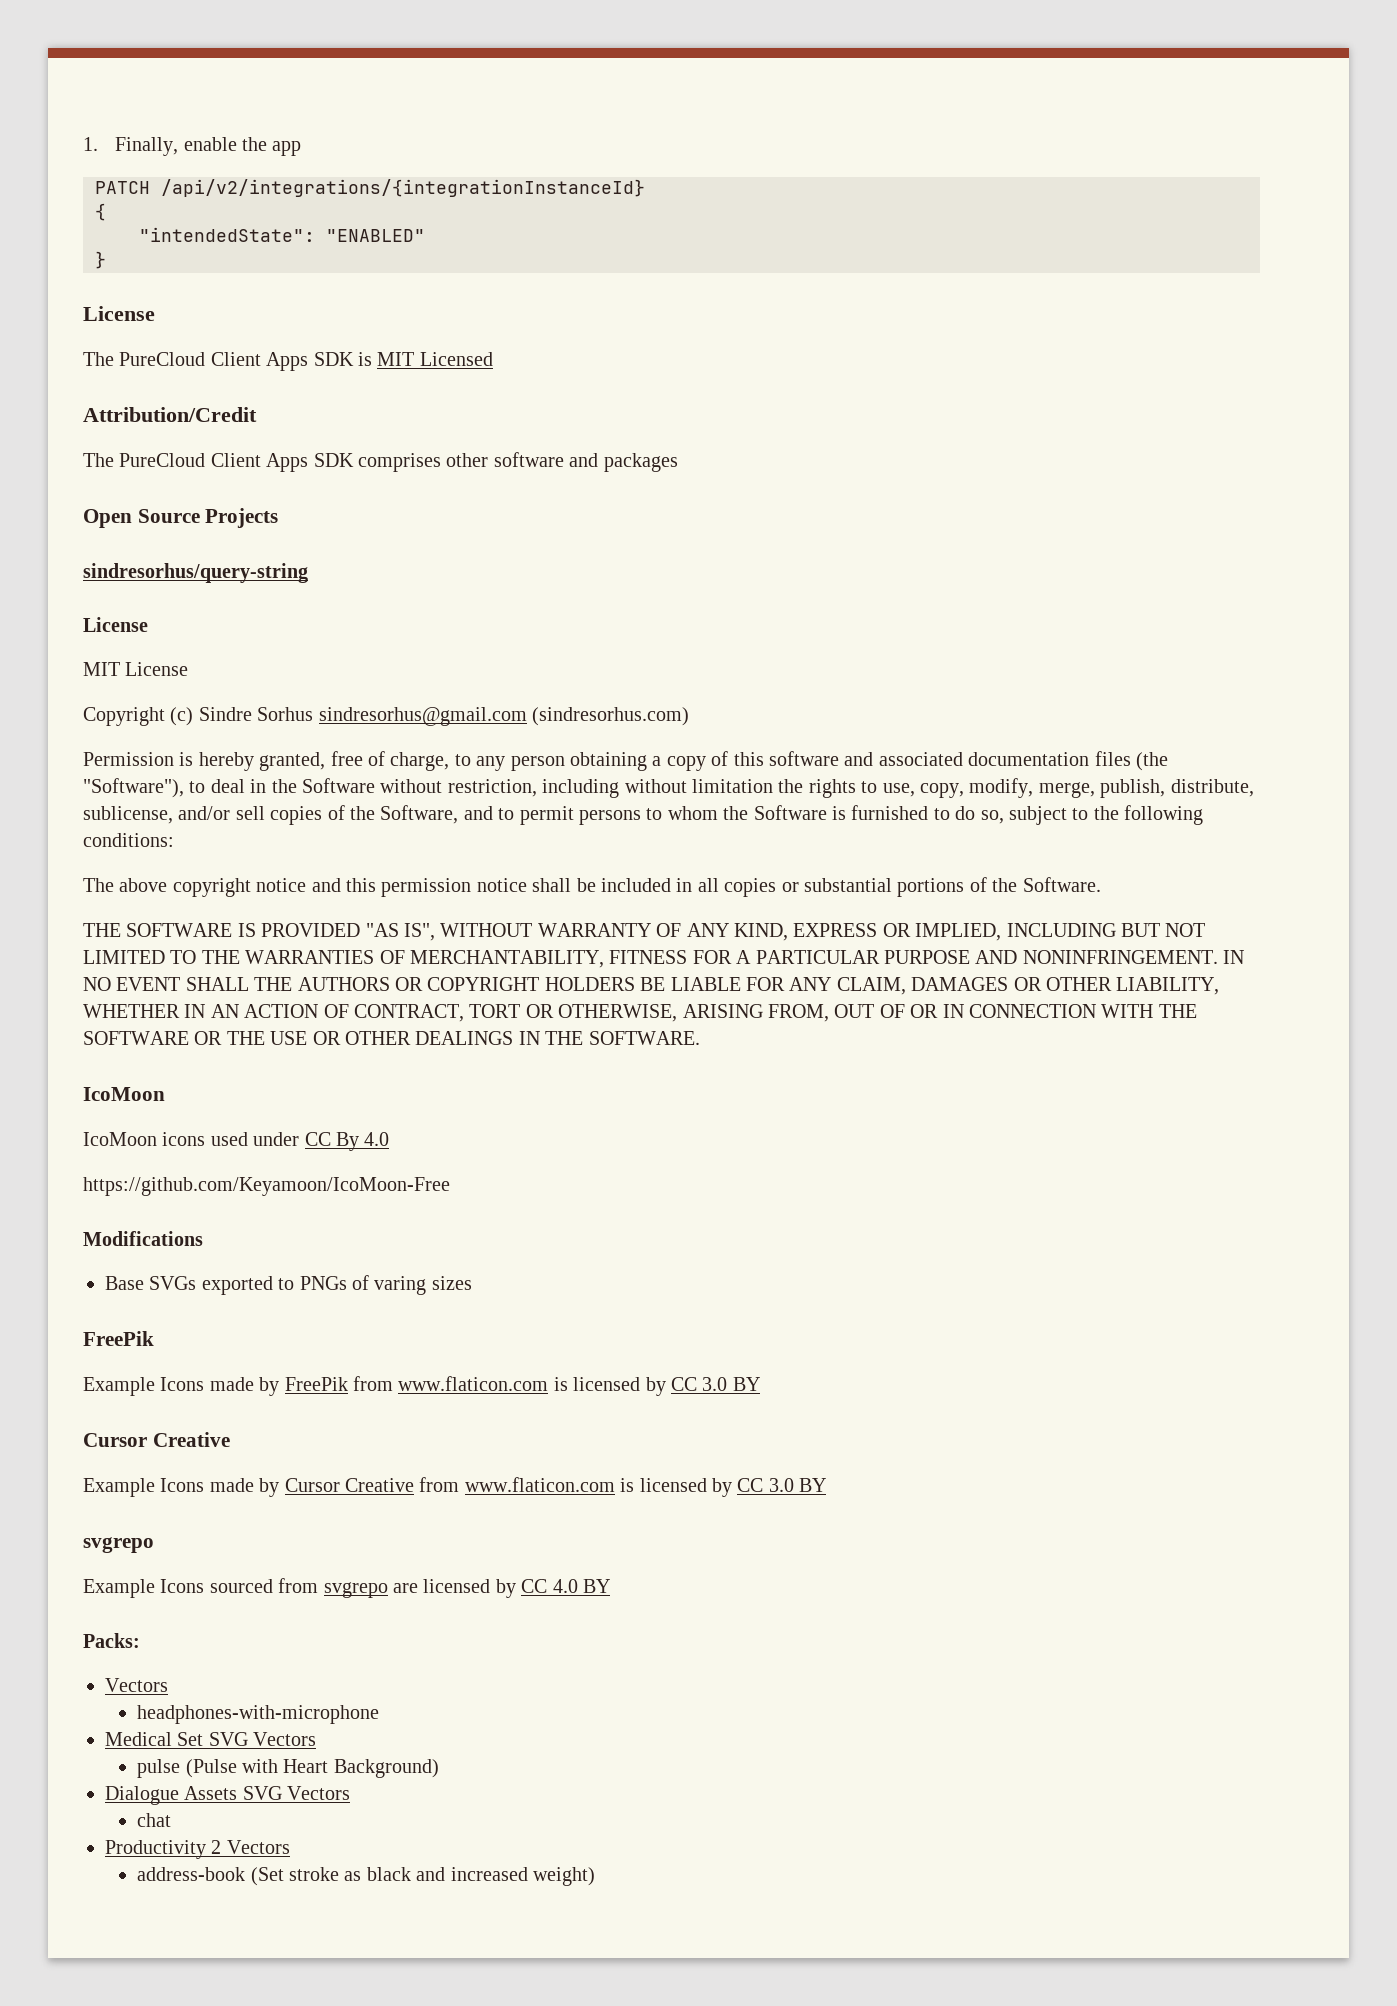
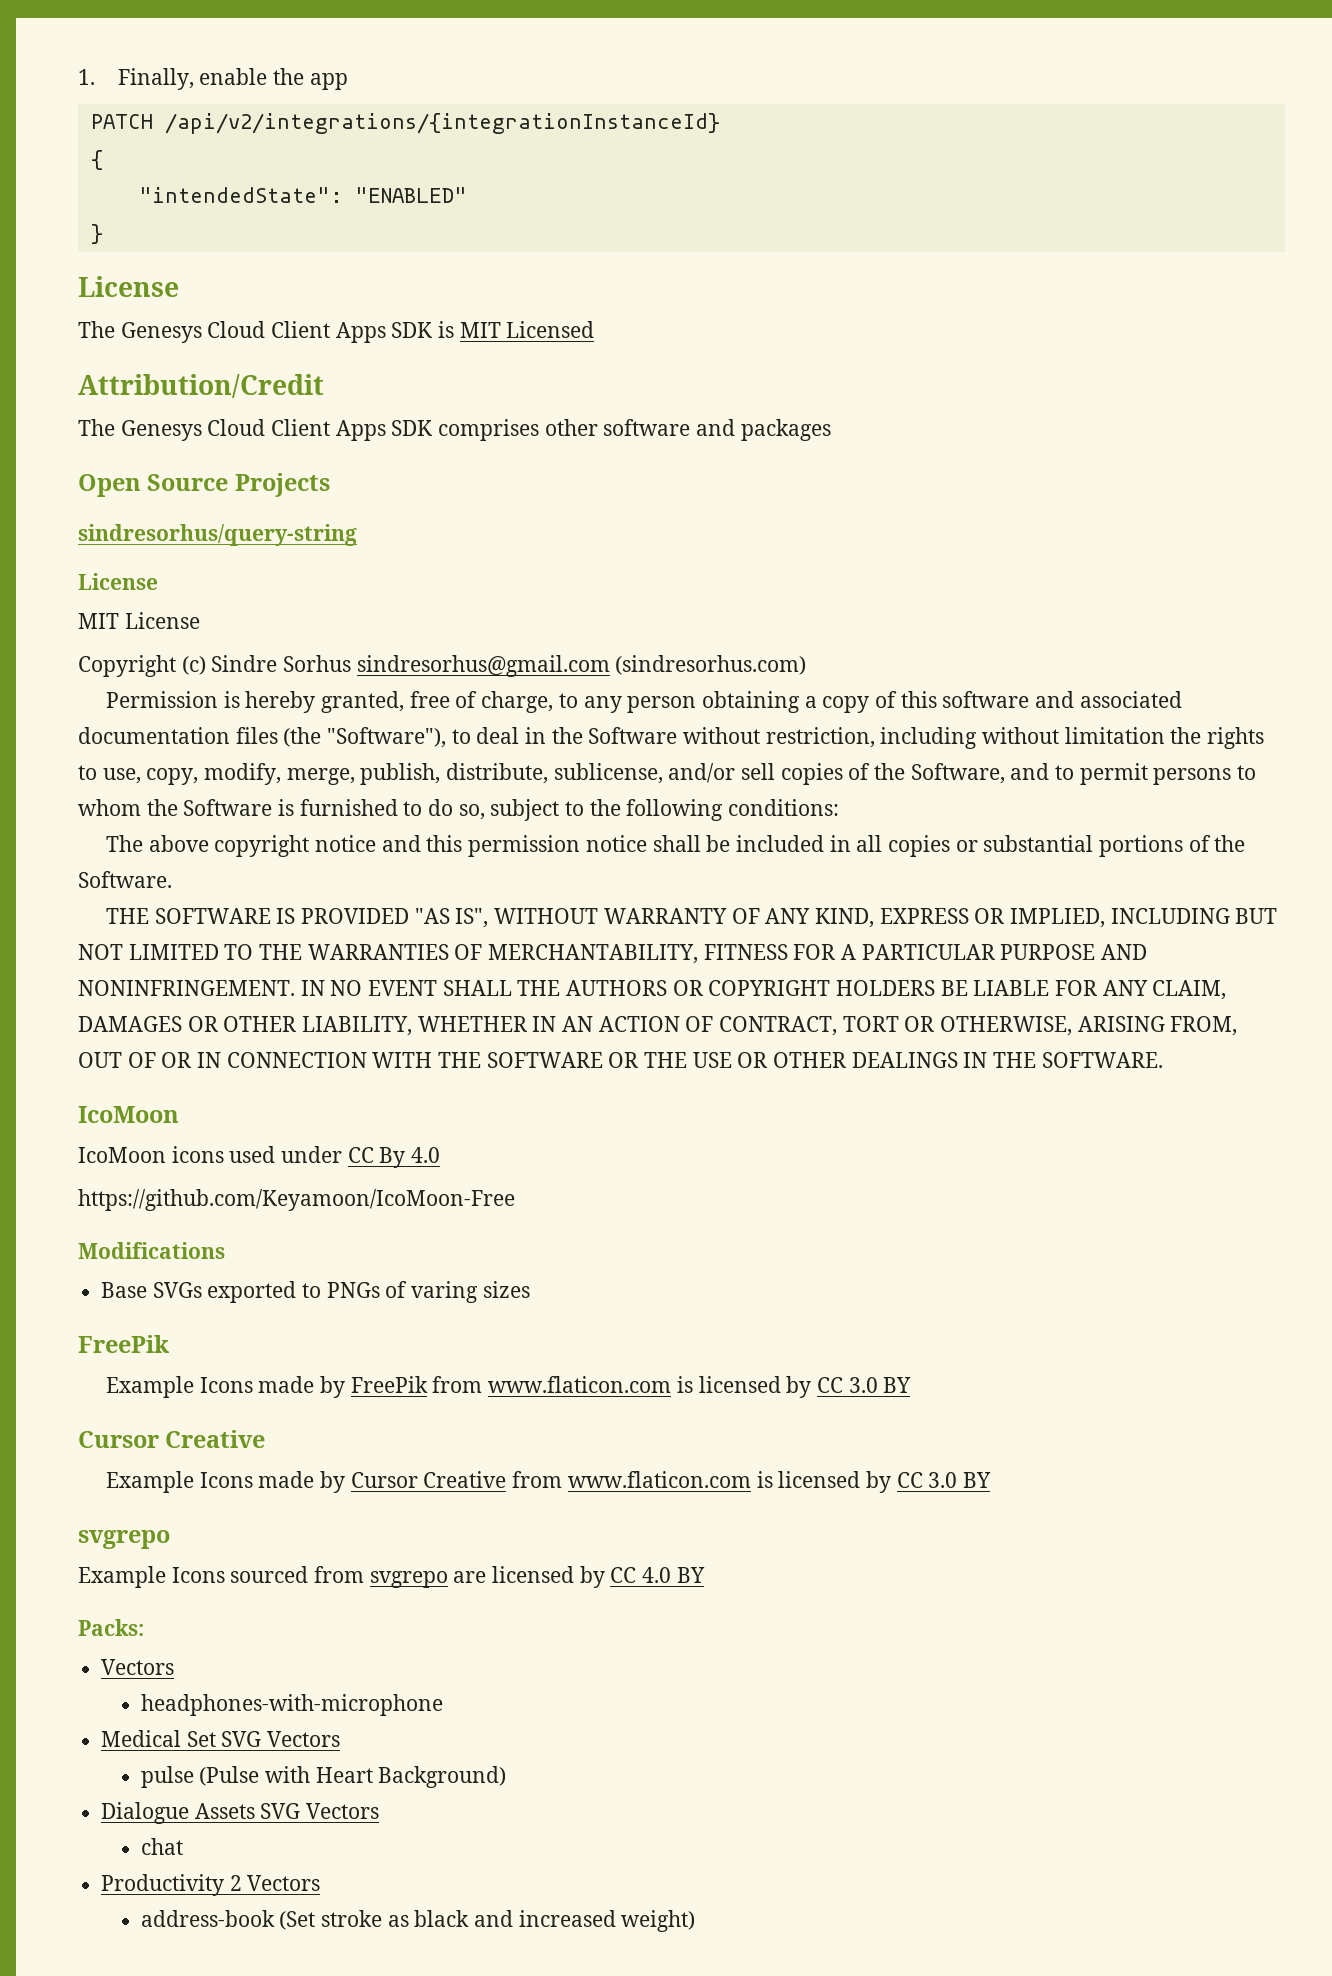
- The PureCloud Client Apps SDK is MIT Licensed
+ The Genesys Cloud Client Apps SDK is MIT Licensed
- The PureCloud Client Apps SDK comprises other software and packages
+ The Genesys Cloud Client Apps SDK comprises other software and packages

